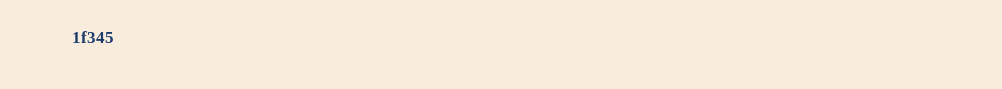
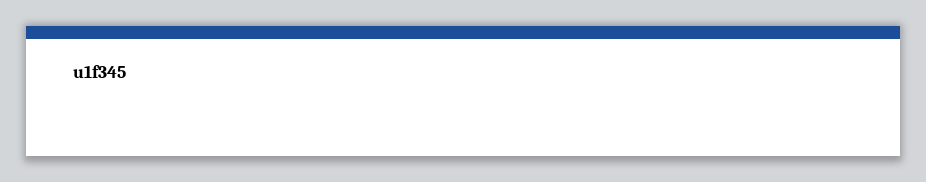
- 1f345
+ u1f345

